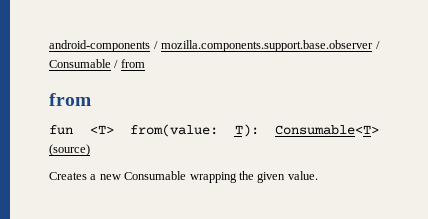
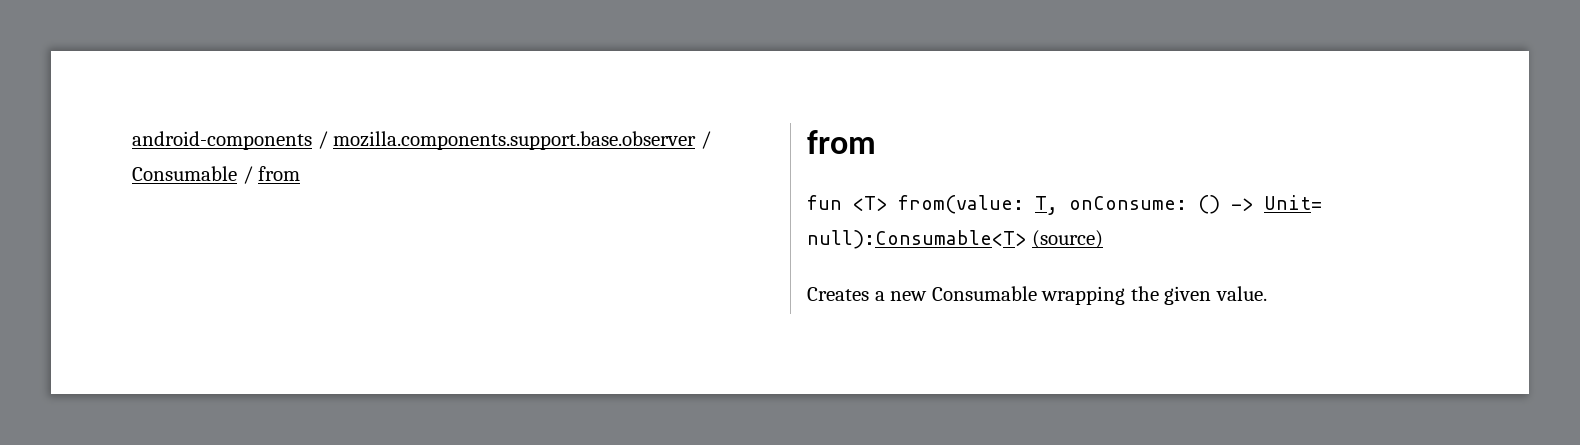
- fun <T> from(value: T): Consumable<T> (source)
+ fun <T> from(value: T, onConsume: () -> Unit= null):Consumable<T> (source)

